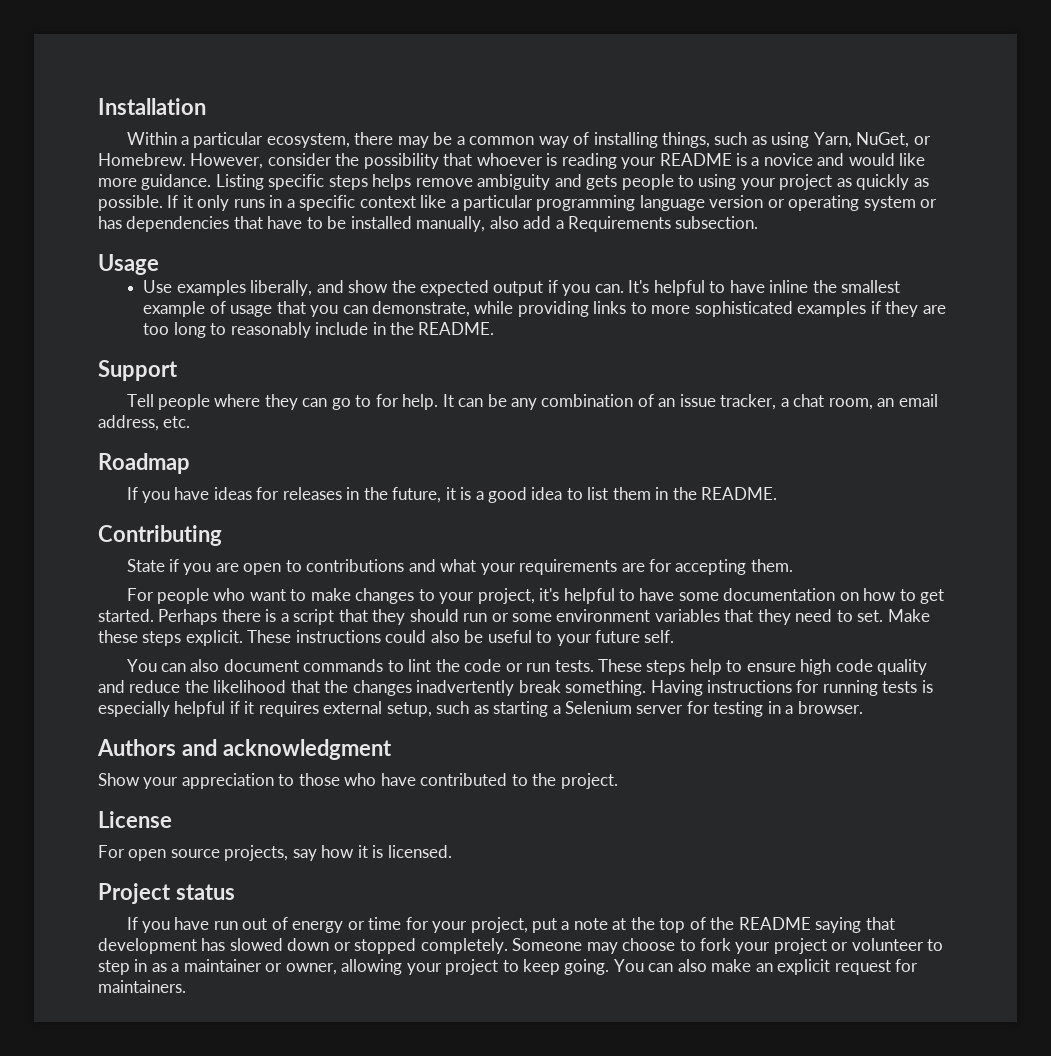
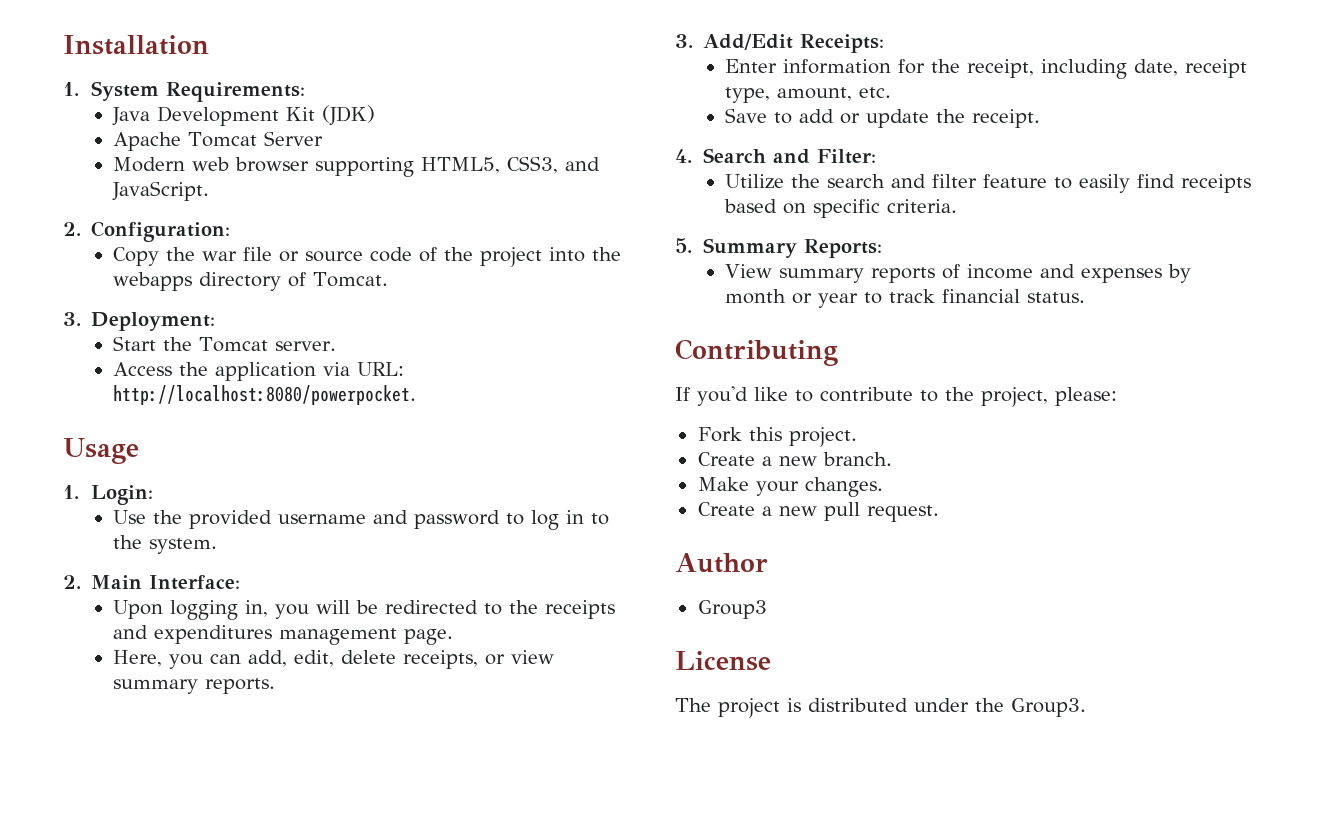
- Within a particular ecosystem, there may be a common way of installing things, such as using Yarn, NuGet, or Homebrew. However, consider the possibility that whoever is reading your README is a novice and would like more guidance. Listing specific steps helps remove ambiguity and gets people to using your project as quickly as possible. If it only runs in a specific context like a particular programming language version or operating system or has dependencies that have to be installed manually, also add a Requirements subsection.
+ 1. System Requirements:
+ Java Development Kit (JDK)
+ Apache Tomcat Server
+ Modern web browser supporting HTML5, CSS3, and JavaScript.
+ 2. Configuration:
+ Copy the war file or source code of the project into the webapps directory of Tomcat.
+ 3. Deployment:
+ Start the Tomcat server.
+ Access the application via URL: http://localhost:8080/powerpocket.
+ 1. Login:
- Use examples liberally, and show the expected output if you can. It's helpful to have inline the smallest example of usage that you can demonstrate, while providing links to more sophisticated examples if they are too long to reasonably include in the README.
- Support
- Tell people where they can go to for help. It can be any combination of an issue tracker, a chat room, an email address, etc.
- Roadmap
- If you have ideas for releases in the future, it is a good idea to list them in the README.
+ Use the provided username and password to log in to the system.
+ 2. Main Interface:
+ Upon logging in, you will be redirected to the receipts and expenditures management page.
+ Here, you can add, edit, delete receipts, or view summary reports.
+ 3. Add/Edit Receipts:
+ Enter information for the receipt, including date, receipt type, amount, etc.
+ Save to add or update the receipt.
+ 4. Search and Filter:
+ Utilize the search and filter feature to easily find receipts based on specific criteria.
+ 5. Summary Reports:
+ View summary reports of income and expenses by month or year to track financial status.
  Contributing
- State if you are open to contributions and what your requirements are for accepting them.
- For people who want to make changes to your project, it's helpful to have some documentation on how to get started. Perhaps there is a script that they should run or some environment variables that they need to set. Make these steps explicit. These instructions could also be useful to your future self.
- You can also document commands to lint the code or run tests. These steps help to ensure high code quality and reduce the likelihood that the changes inadvertently break something. Having instructions for running tests is especially helpful if it requires external setup, such as starting a Selenium server for testing in a browser.
- Authors and acknowledgment
- Show your appreciation to those who have contributed to the project.
+ If you'd like to contribute to the project, please:
+ Fork this project.
+ Create a new branch.
+ Make your changes.
+ Create a new pull request.
+ Author
+ Group3
  License
- For open source projects, say how it is licensed.
- Project status
- If you have run out of energy or time for your project, put a note at the top of the README saying that development has slowed down or stopped completely. Someone may choose to fork your project or volunteer to step in as a maintainer or owner, allowing your project to keep going. You can also make an explicit request for maintainers.
+ The project is distributed under the Group3.

